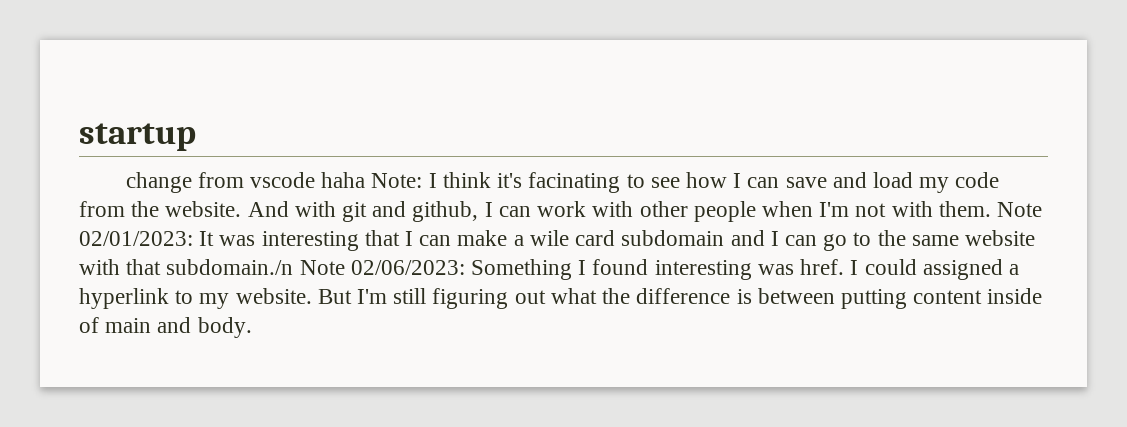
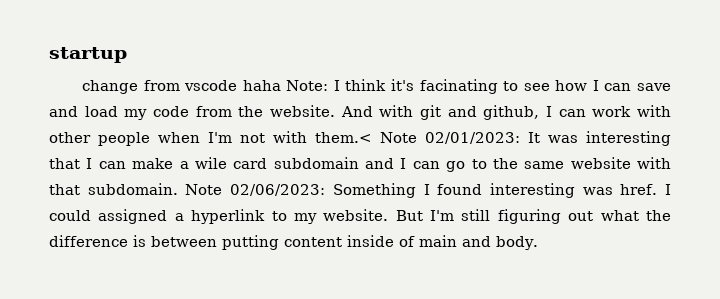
- And with git and github, I can work with other people when I'm not with them. Note 02/01/2023: It was interesting that I can make a wile card subdomain and I can go to the same website with that subdomain./n Note 02/06/2023: Something I found interesting was href.
+ And with git and github, I can work with other people when I'm not with them.< Note 02/01/2023: It was interesting that I can make a wile card subdomain and I can go to the same website with that subdomain. Note 02/06/2023: Something I found interesting was href.

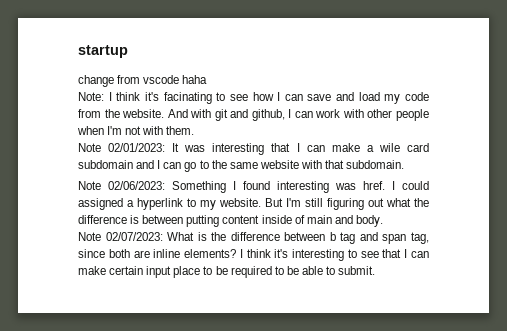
- change from vscode haha Note: I think it's facinating to see how I can save and load my code from the website.
+ change from vscode haha
+ Note: I think it's facinating to see how I can save and load my code from the website.
- And with git and github, I can work with other people when I'm not with them.< Note 02/01/2023: It was interesting that I can make a wile card subdomain and I can go to the same website with that subdomain. Note 02/06/2023: Something I found interesting was href.
+ And with git and github, I can work with other people when I'm not with them.
+ Note 02/01/2023: It was interesting that I can make a wile card subdomain and I can go to the same website with that subdomain.
+ Note 02/06/2023: Something I found interesting was href.
+ Note 02/07/2023: What is the difference between b tag and span tag, since both are inline elements? I think it's interesting to see that I can make certain input place to be required to be able to submit.

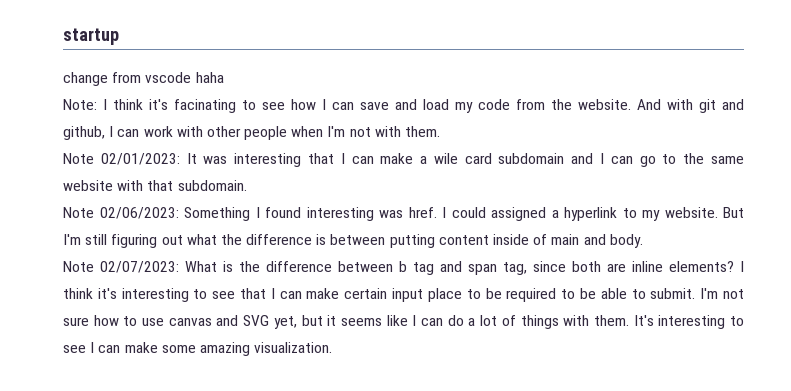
+ I'm not sure how to use canvas and SVG yet, but it seems like I can do a lot of things with them. It's interesting to see I can make some amazing visualization.

